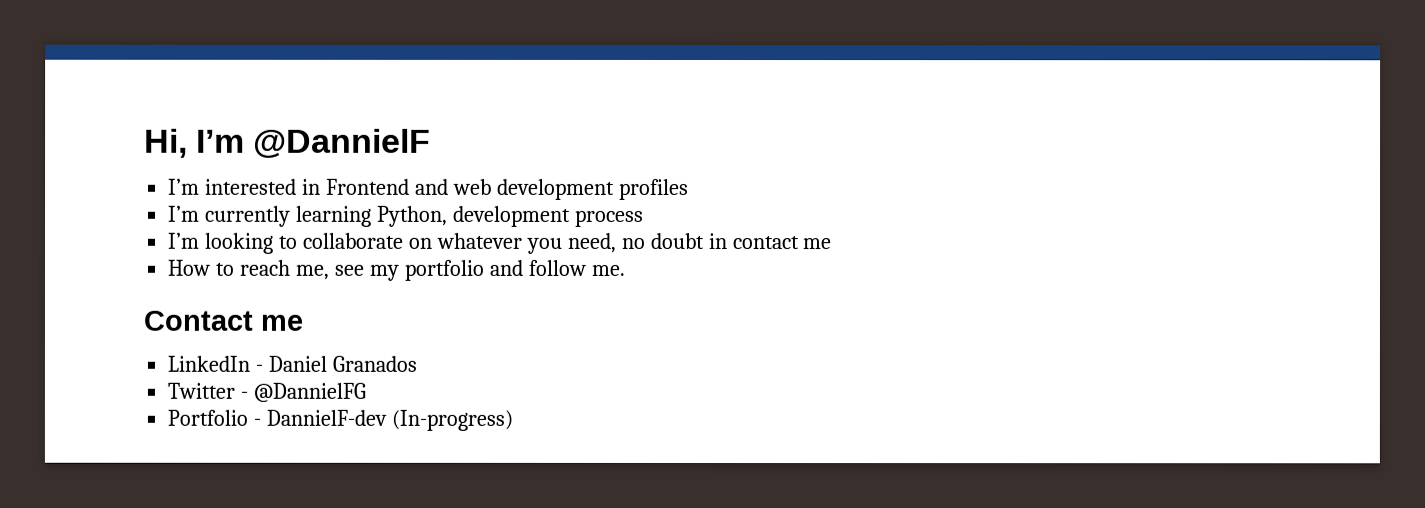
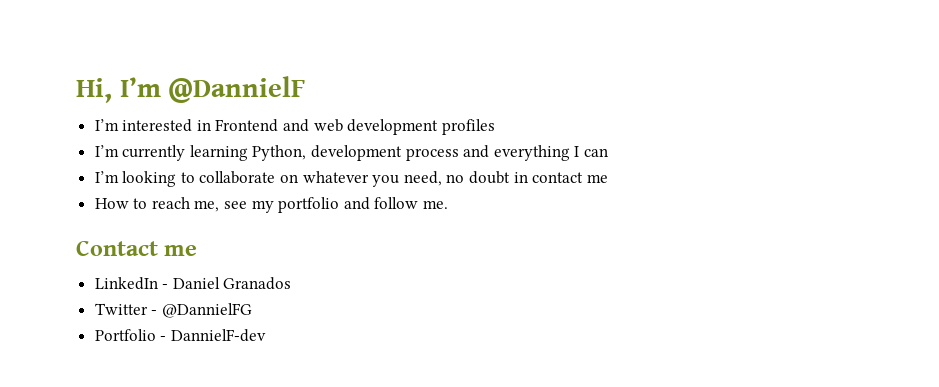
- I’m currently learning Python, development process
+ I’m currently learning Python, development process and everything I can
- Portfolio - DannielF-dev (In-progress)
+ Portfolio - DannielF-dev

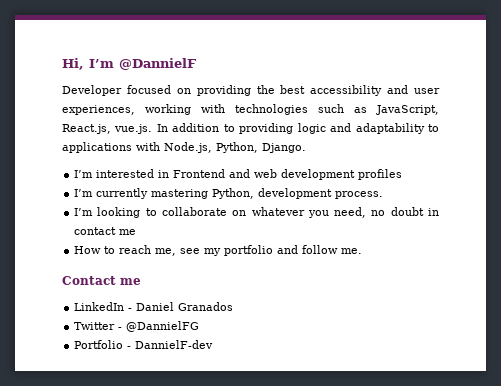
+ Developer focused on providing the best accessibility and user experiences, working with technologies such as JavaScript, React.js, vue.js. In addition to providing logic and adaptability to applications with Node.js, Python, Django.
- I’m currently learning Python, development process and everything I can
+ I’m currently mastering Python, development process.

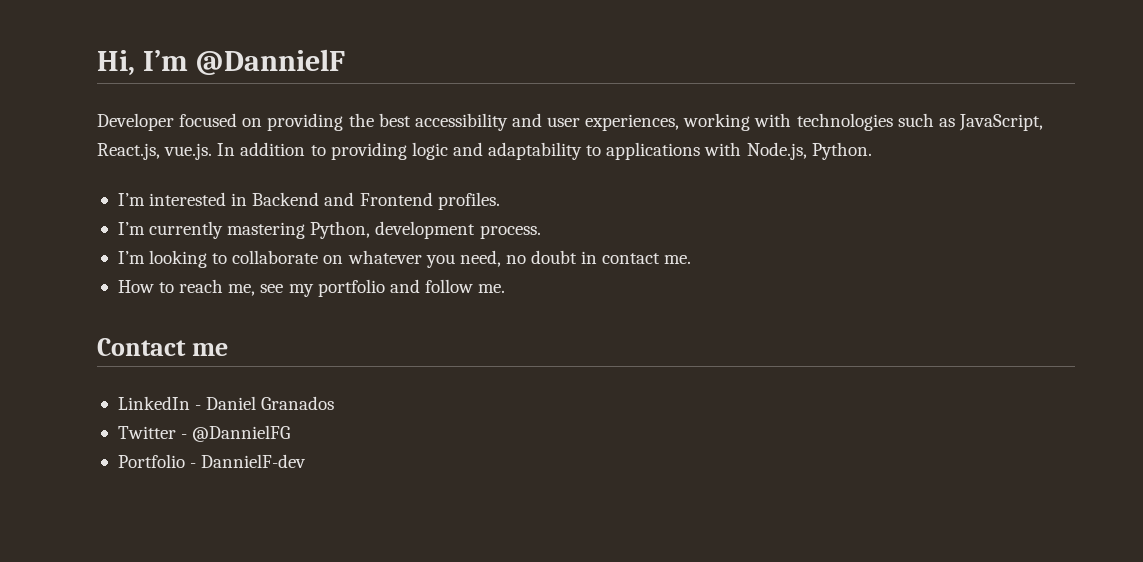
- Developer focused on providing the best accessibility and user experiences, working with technologies such as JavaScript, React.js, vue.js. In addition to providing logic and adaptability to applications with Node.js, Python, Django.
+ Developer focused on providing the best accessibility and user experiences, working with technologies such as JavaScript, React.js, vue.js. In addition to providing logic and adaptability to applications with Node.js, Python.
- I’m interested in Frontend and web development profiles
+ I’m interested in Backend and Frontend profiles.
- I’m looking to collaborate on whatever you need, no doubt in contact me
+ I’m looking to collaborate on whatever you need, no doubt in contact me.

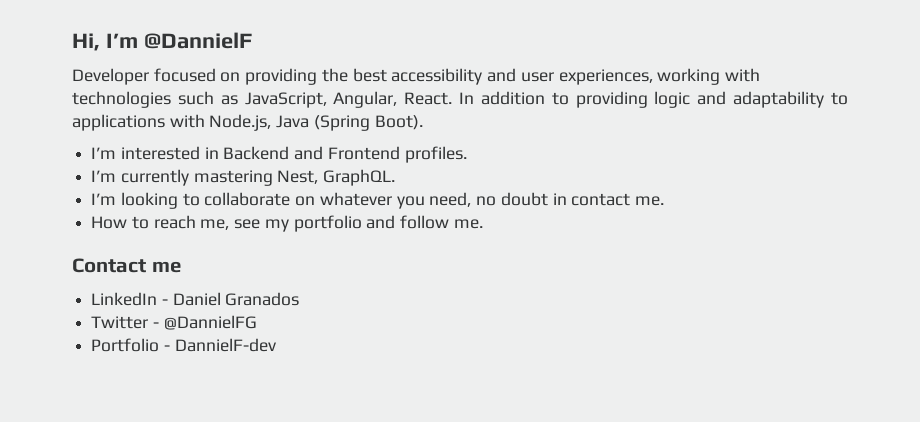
- Developer focused on providing the best accessibility and user experiences, working with technologies such as JavaScript, React.js, vue.js. In addition to providing logic and adaptability to applications with Node.js, Python.
+ Developer focused on providing the best accessibility and user experiences, working with technologies such as JavaScript, Angular, React. In addition to providing logic and adaptability to applications with Node.js, Java (Spring Boot).
- I’m currently mastering Python, development process.
+ I’m currently mastering Nest, GraphQL.

